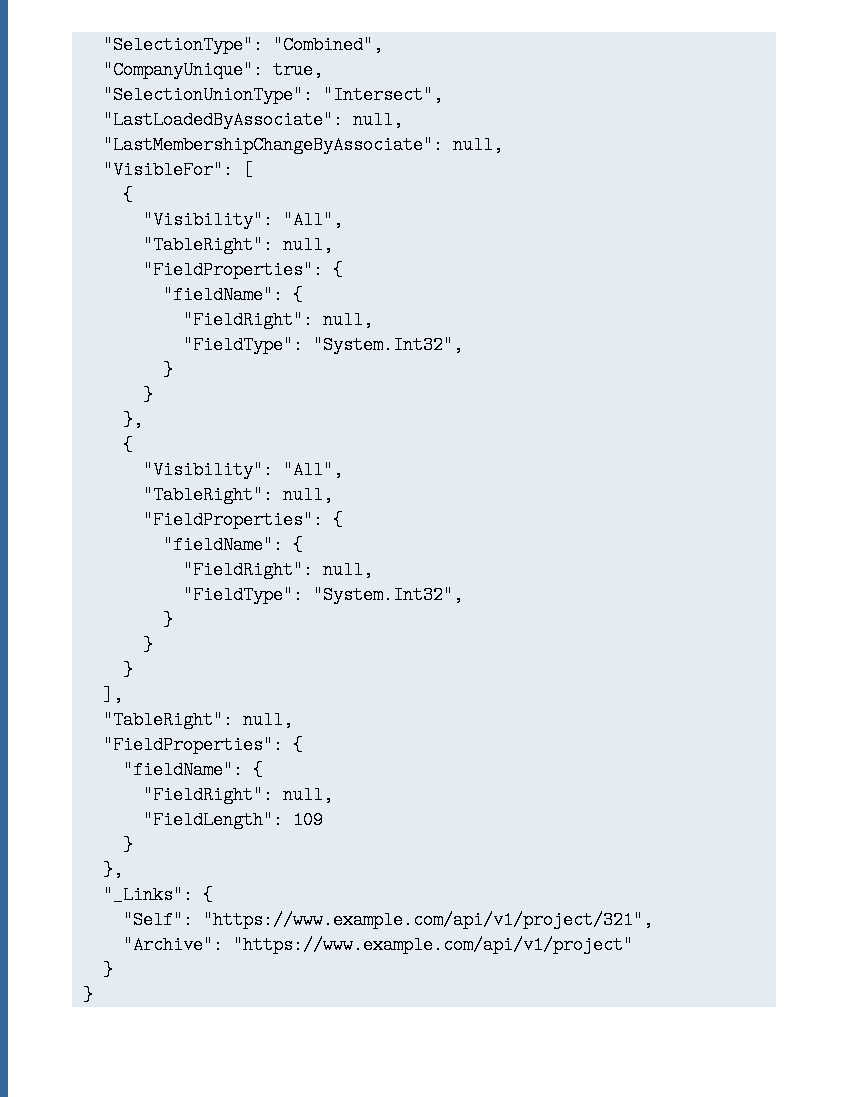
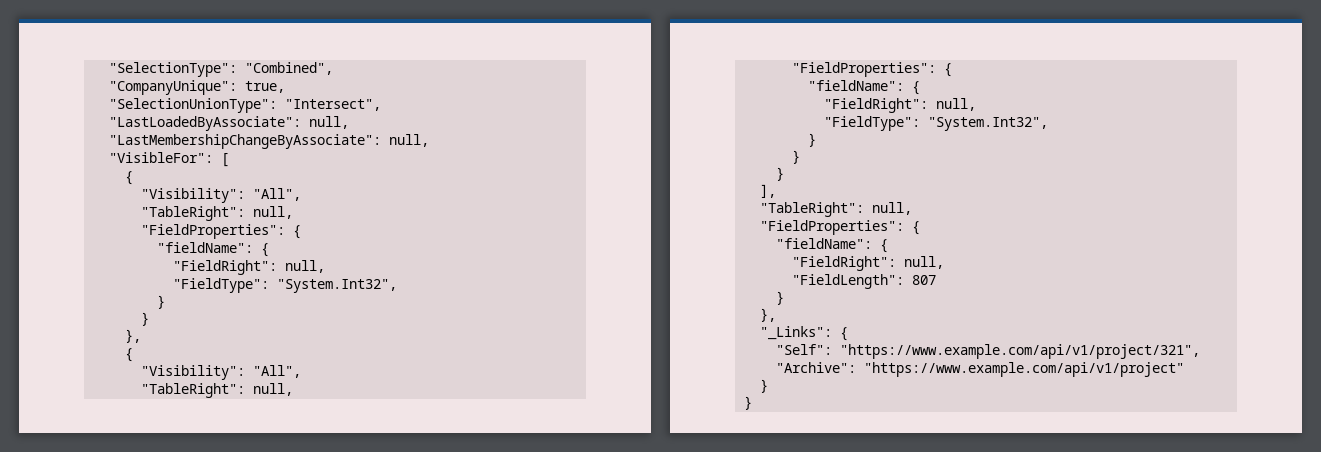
- "FieldLength": 109
+ "FieldLength": 807

